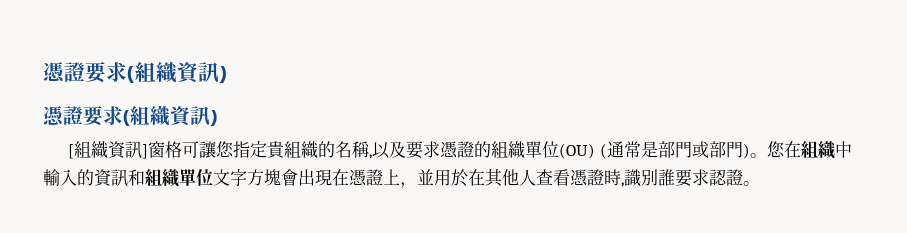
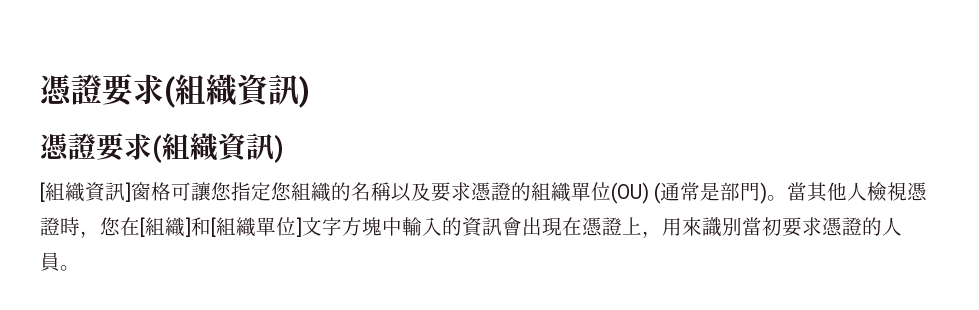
- [組織資訊]窗格可讓您指定貴組織的名稱,以及要求憑證的組織單位(OU) (通常是部門或部門)。您在組織中輸入的資訊和組織單位文字方塊會出現在憑證上，並用於在其他人查看憑證時,識別誰要求認證。
+ [組織資訊]窗格可讓您指定您組織的名稱以及要求憑證的組織單位(OU) (通常是部門)。當其他人檢視憑證時，您在[組織]和[組織單位]文字方塊中輸入的資訊會出現在憑證上，用來識別當初要求憑證的人員。

